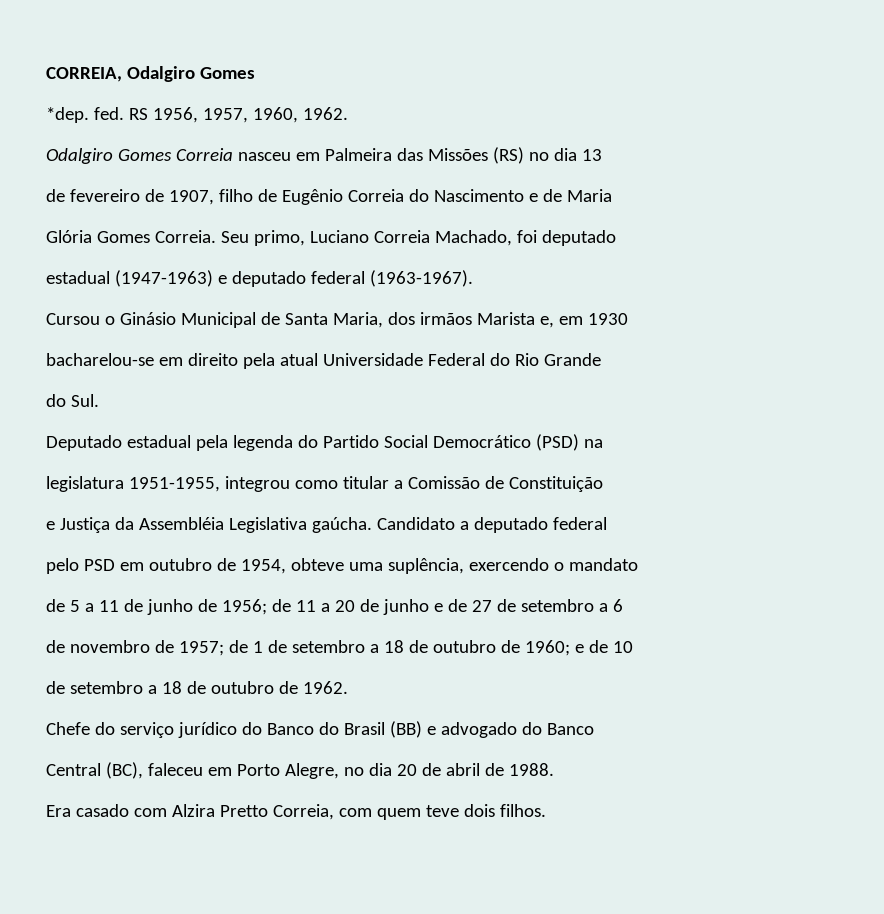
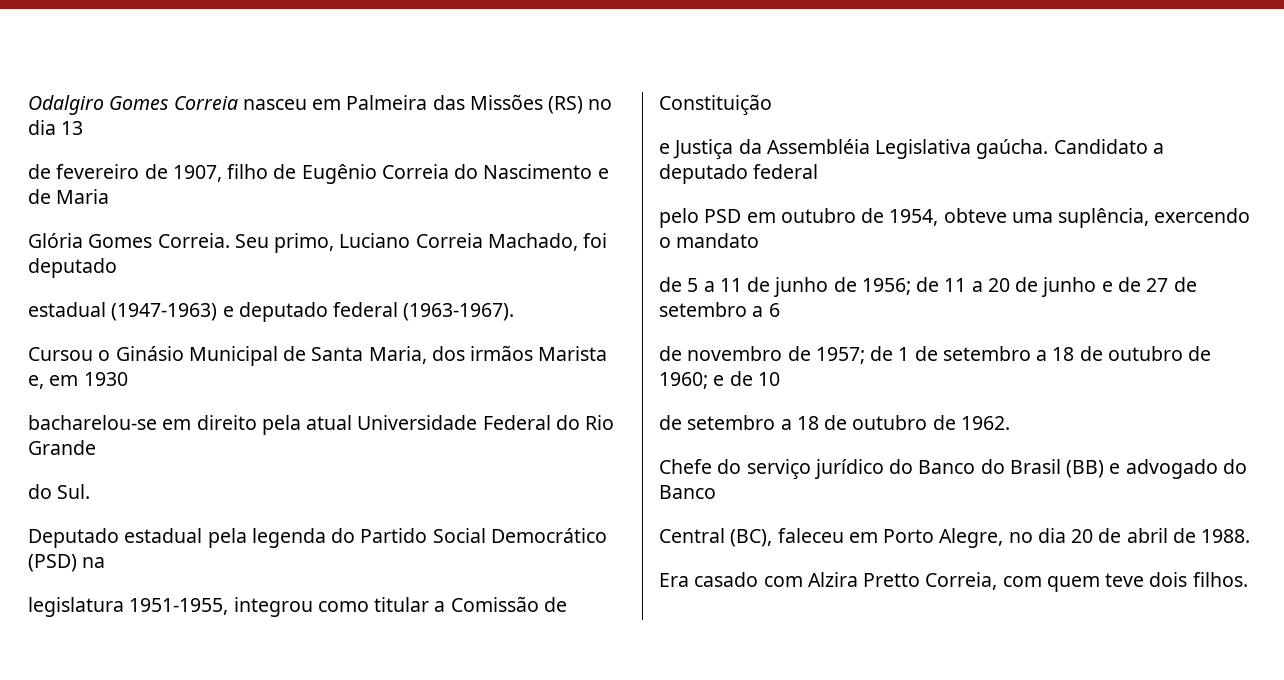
- CORREIA, Odalgiro Gomes
- *dep. fed. RS 1956, 1957, 1960, 1962.

